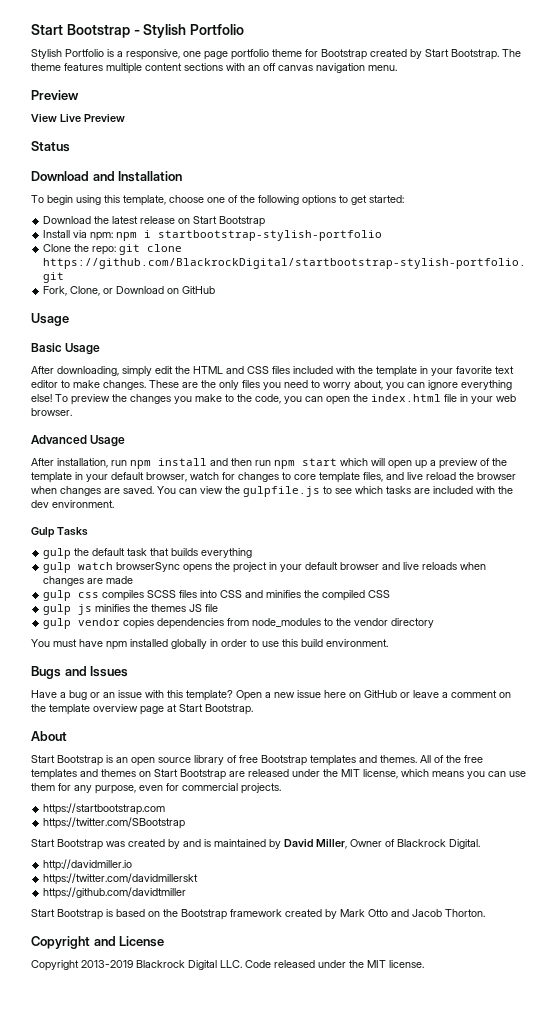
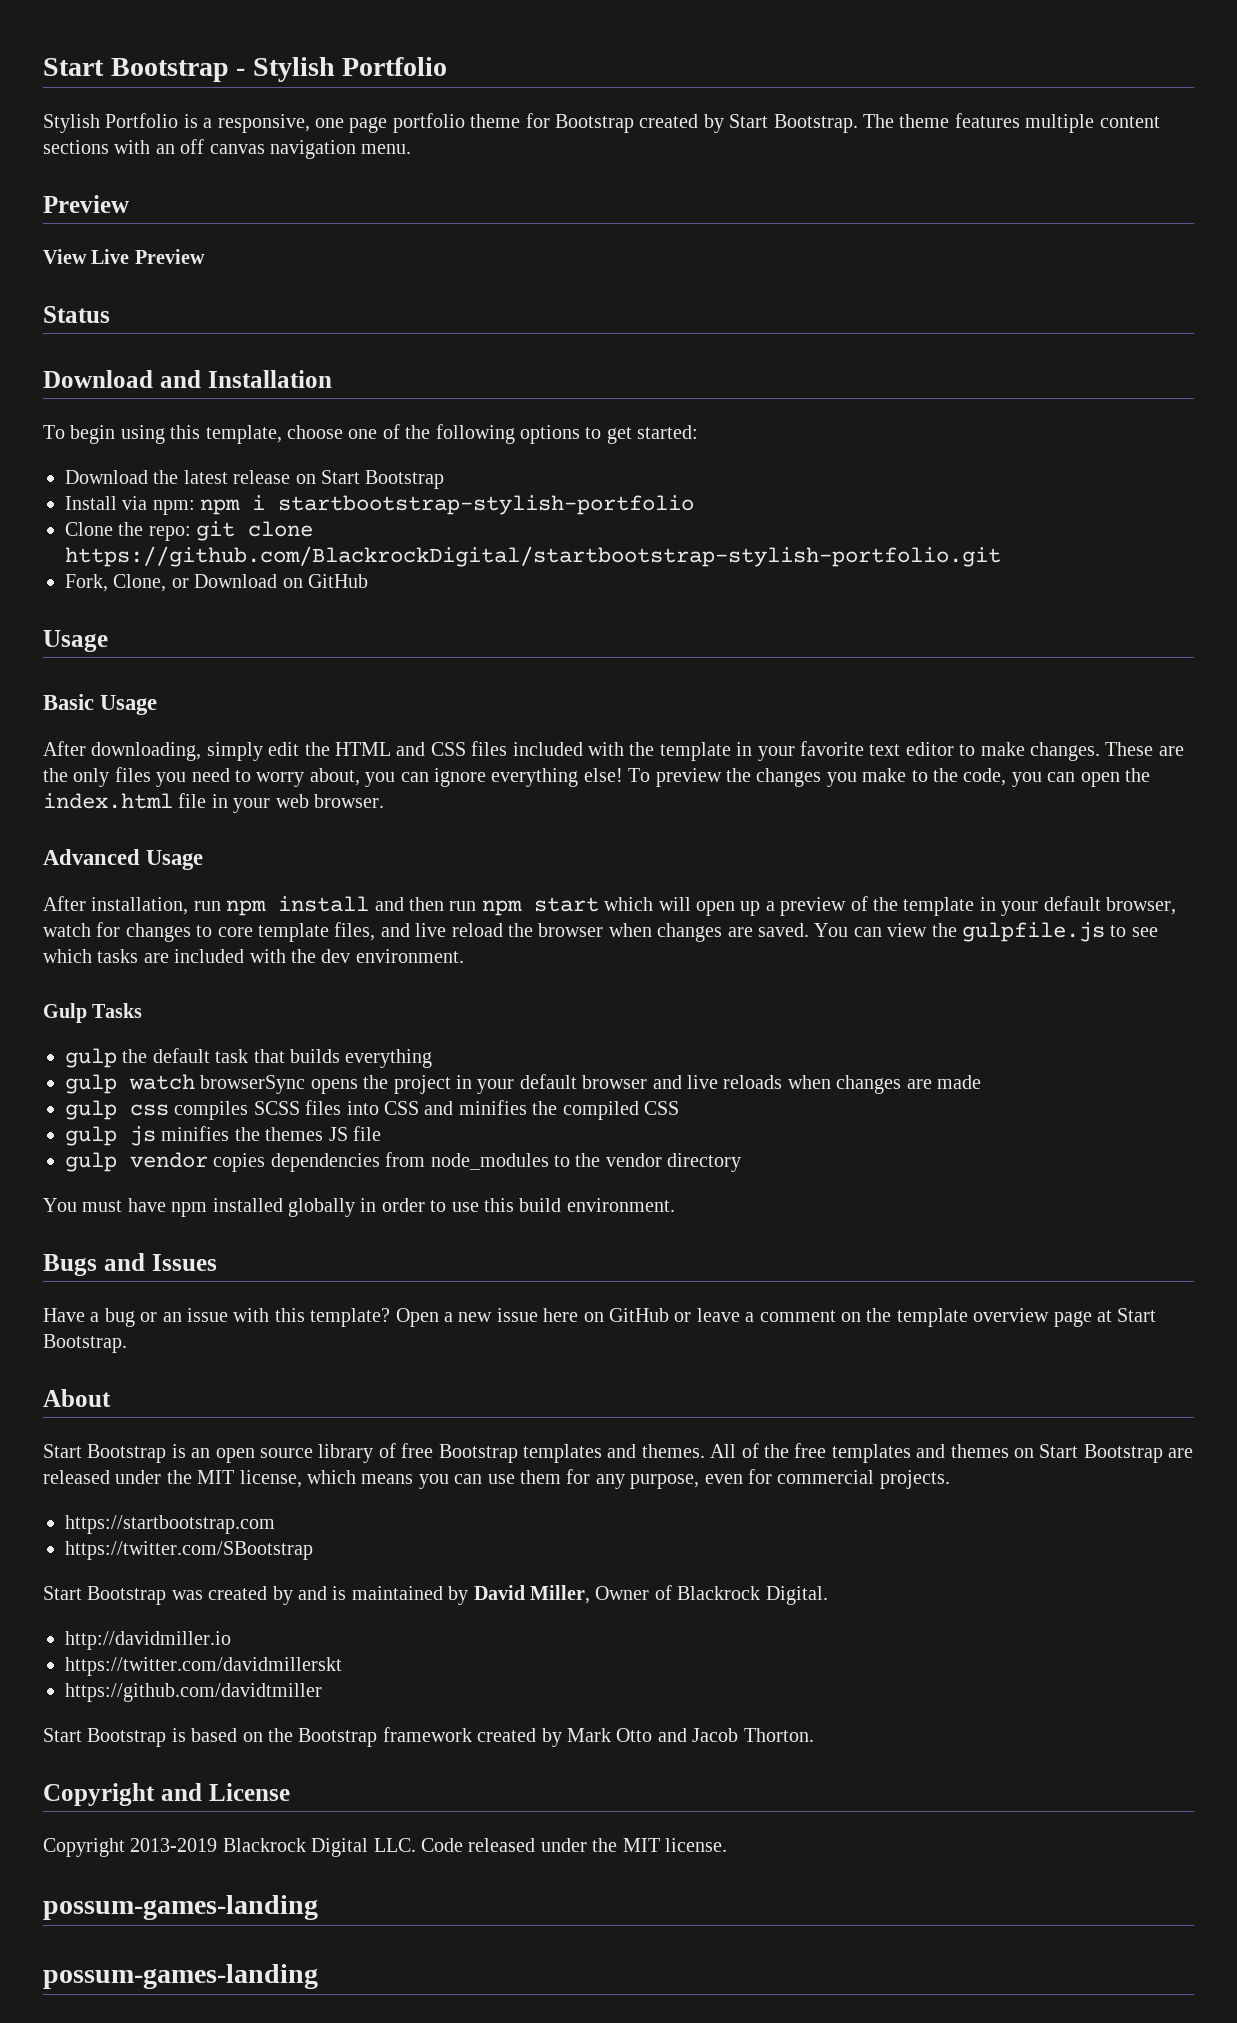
  Copyright 2013-2019 Blackrock Digital LLC. Code released under the MIT license.
+ possum-games-landing
+ possum-games-landing

